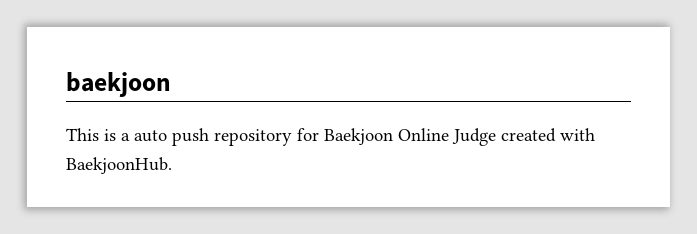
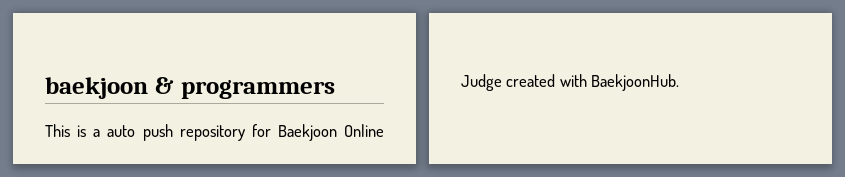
- baekjoon
+ baekjoon & programmers

